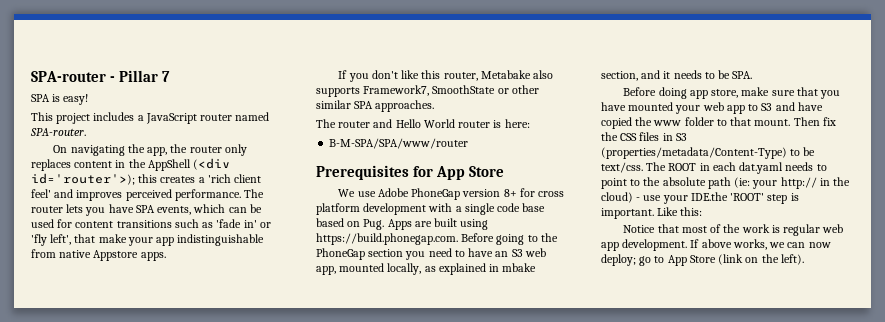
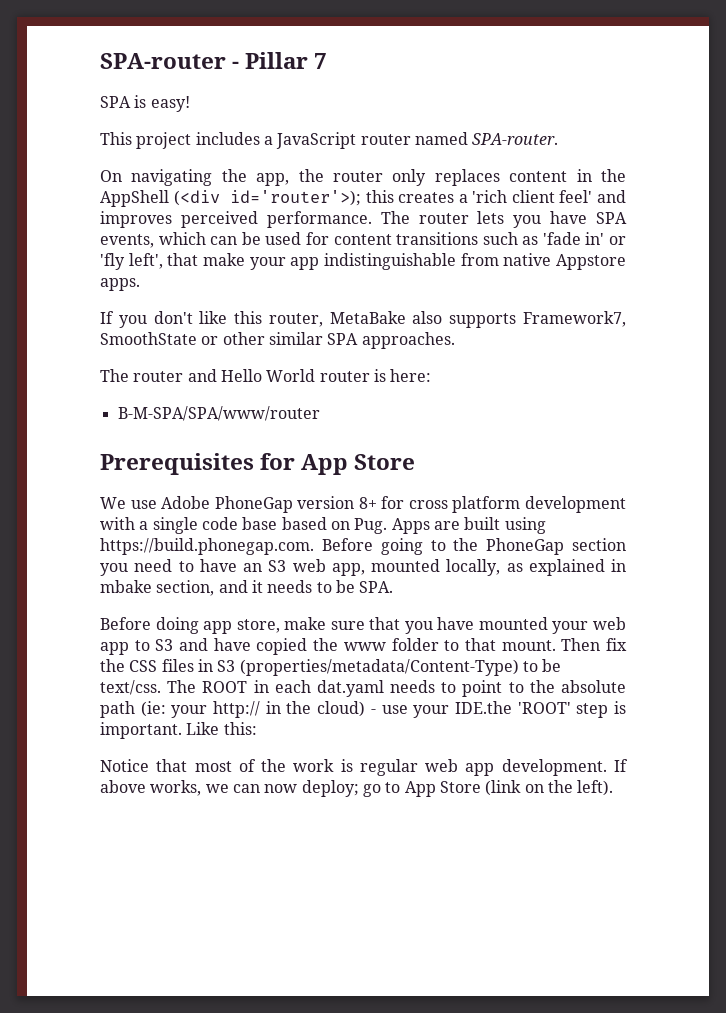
- If you don't like this router, Metabake also supports Framework7, SmoothState or other similar SPA approaches.
+ If you don't like this router, MetaBake also supports Framework7, SmoothState or other similar SPA approaches.

